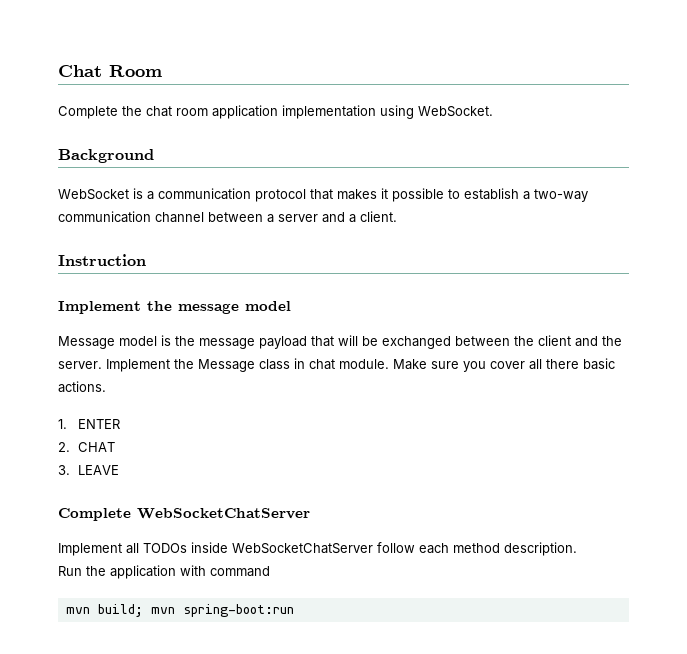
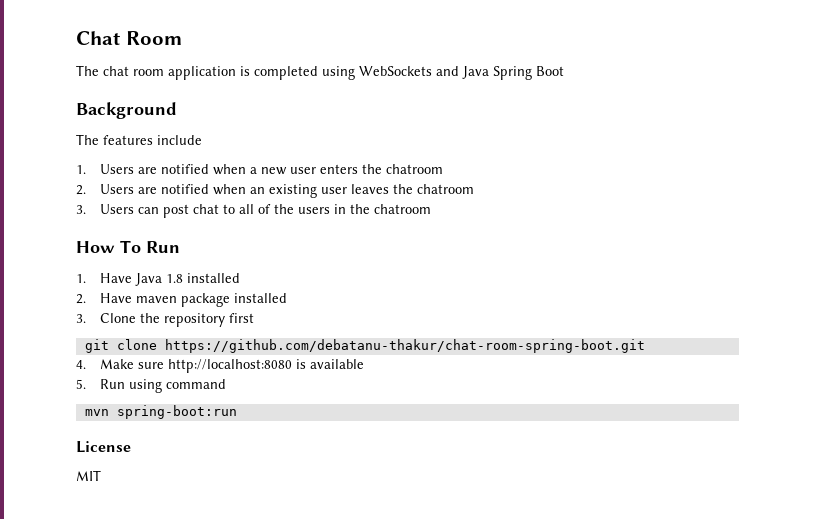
- Complete the chat room application implementation using WebSocket.
+ The chat room application is completed using WebSockets and Java Spring Boot
  Background
- WebSocket is a communication protocol that makes it possible to establish a two-way communication channel between a server and a client.
- Instruction
- Implement the message model
- Message model is the message payload that will be exchanged between the client and the server. Implement the Message class in chat module. Make sure you cover all there basic actions.
- 1. ENTER
- 2. CHAT
- 3. LEAVE
- Complete WebSocketChatServer
- Implement all TODOs inside WebSocketChatServer follow each method description.
- Run the application with command
+ The features include
+ 1. Users are notified when a new user enters the chatroom
+ 2. Users are notified when an existing user leaves the chatroom
+ 3. Users can post chat to all of the users in the chatroom
+ How To Run
+ 1. Have Java 1.8 installed
+ 2. Have maven package installed
+ 3. Clone the repository first
+ git clone https://github.com/debatanu-thakur/chat-room-spring-boot.git
+ 4. Make sure http://localhost:8080 is available
+ 5. Run using command
- mvn build; mvn spring-boot:run
+ mvn spring-boot:run
+ License
+ MIT

